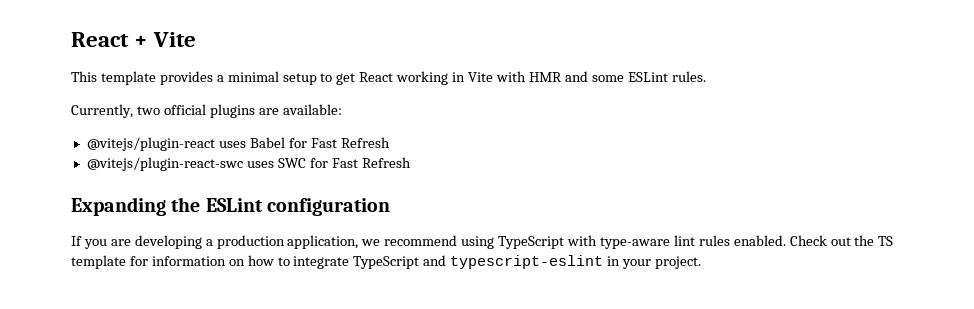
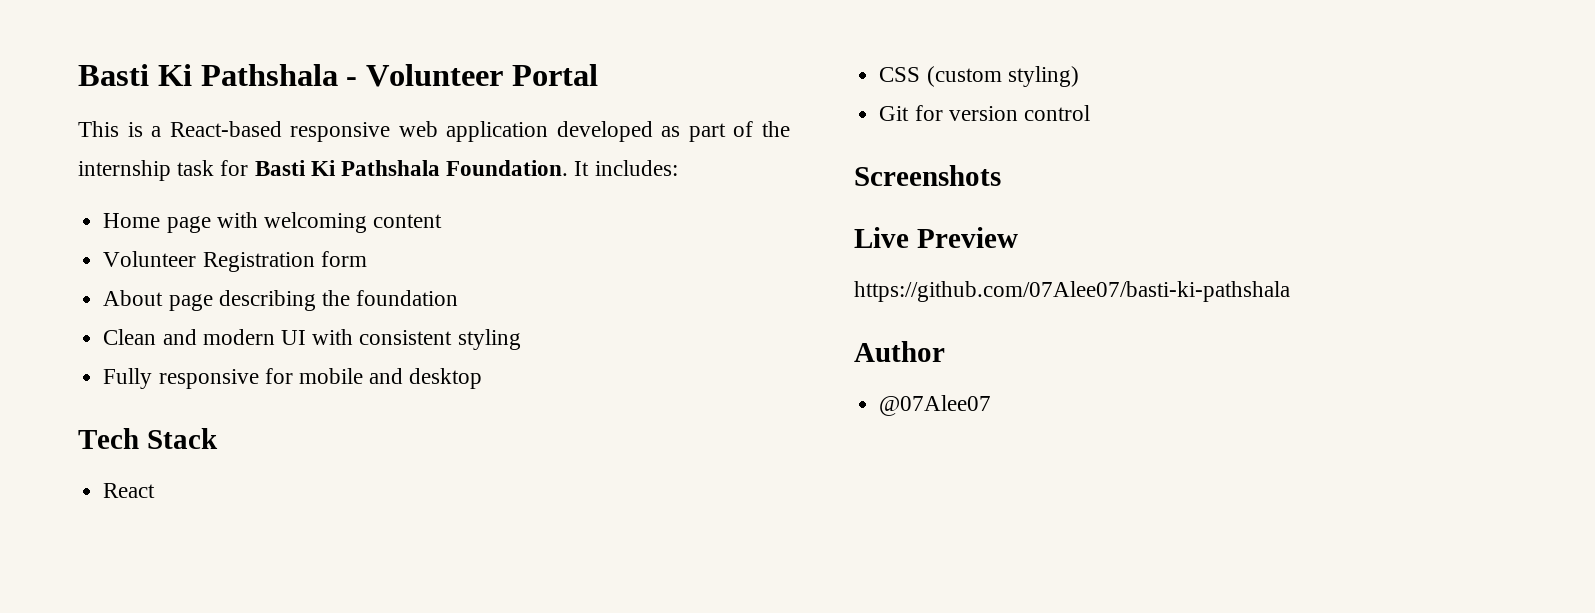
- React + Vite
- This template provides a minimal setup to get React working in Vite with HMR and some ESLint rules.
- Currently, two official plugins are available:
- @vitejs/plugin-react uses Babel for Fast Refresh
- @vitejs/plugin-react-swc uses SWC for Fast Refresh
- Expanding the ESLint configuration
- If you are developing a production application, we recommend using TypeScript with type-aware lint rules enabled. Check out the TS template for information on how to integrate TypeScript and typescript-eslint in your project.
+ Basti Ki Pathshala - Volunteer Portal
+ This is a React-based responsive web application developed as part of the internship task for Basti Ki Pathshala Foundation. It includes:
+ Home page with welcoming content
+ Volunteer Registration form
+ About page describing the foundation
+ Clean and modern UI with consistent styling
+ Fully responsive for mobile and desktop
+ Tech Stack
+ React
+ CSS (custom styling)
+ Git for version control
+ Screenshots
+ Live Preview
+ https://github.com/07Alee07/basti-ki-pathshala
+ Author
+ @07Alee07

